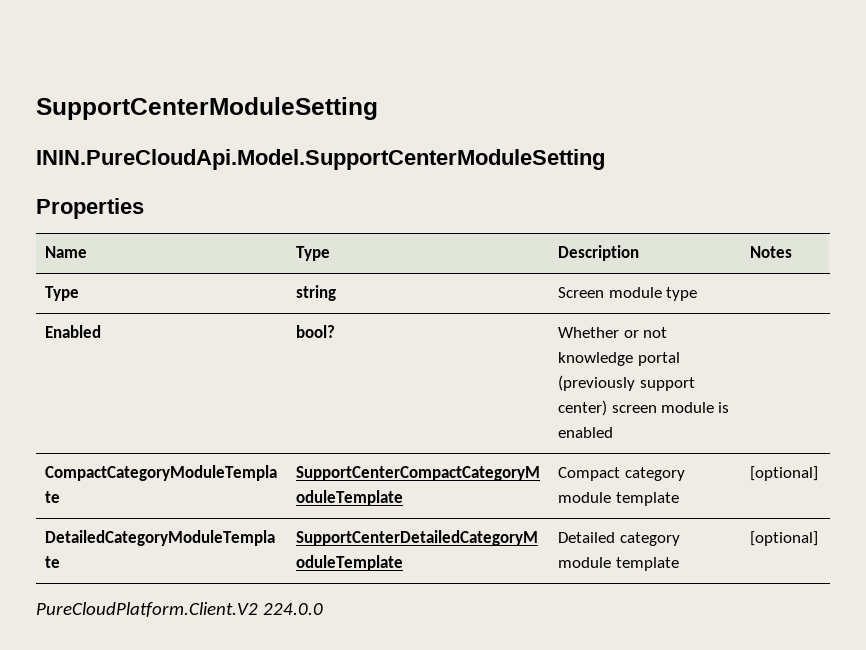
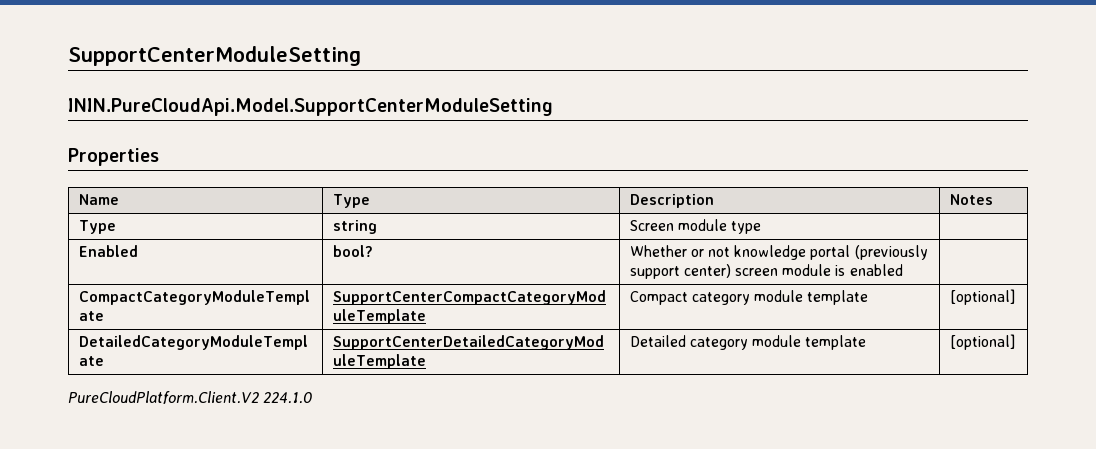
- PureCloudPlatform.Client.V2 224.0.0
+ PureCloudPlatform.Client.V2 224.1.0

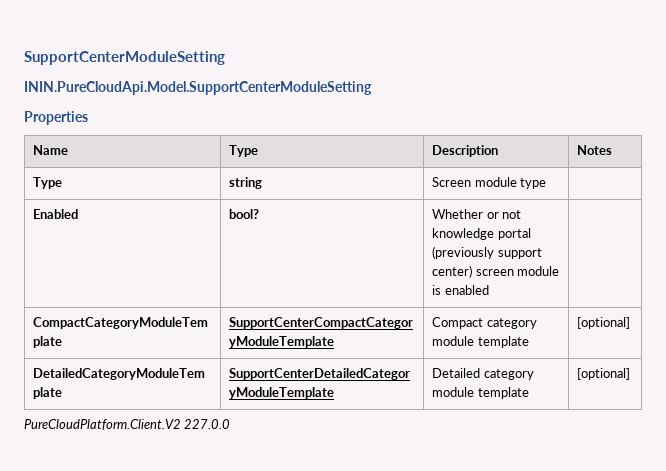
- PureCloudPlatform.Client.V2 224.1.0
+ PureCloudPlatform.Client.V2 227.0.0

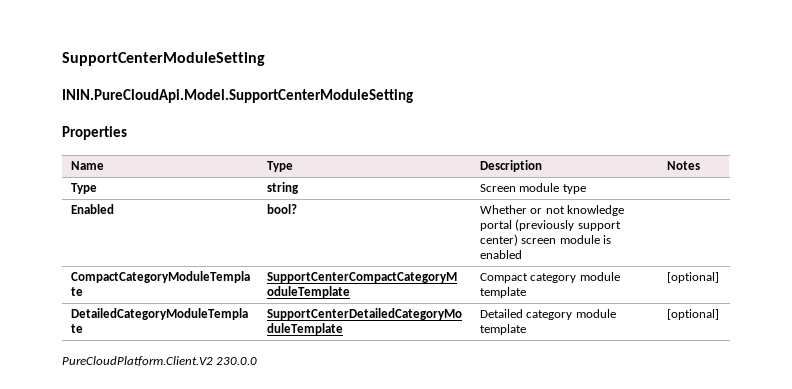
- PureCloudPlatform.Client.V2 227.0.0
+ PureCloudPlatform.Client.V2 230.0.0

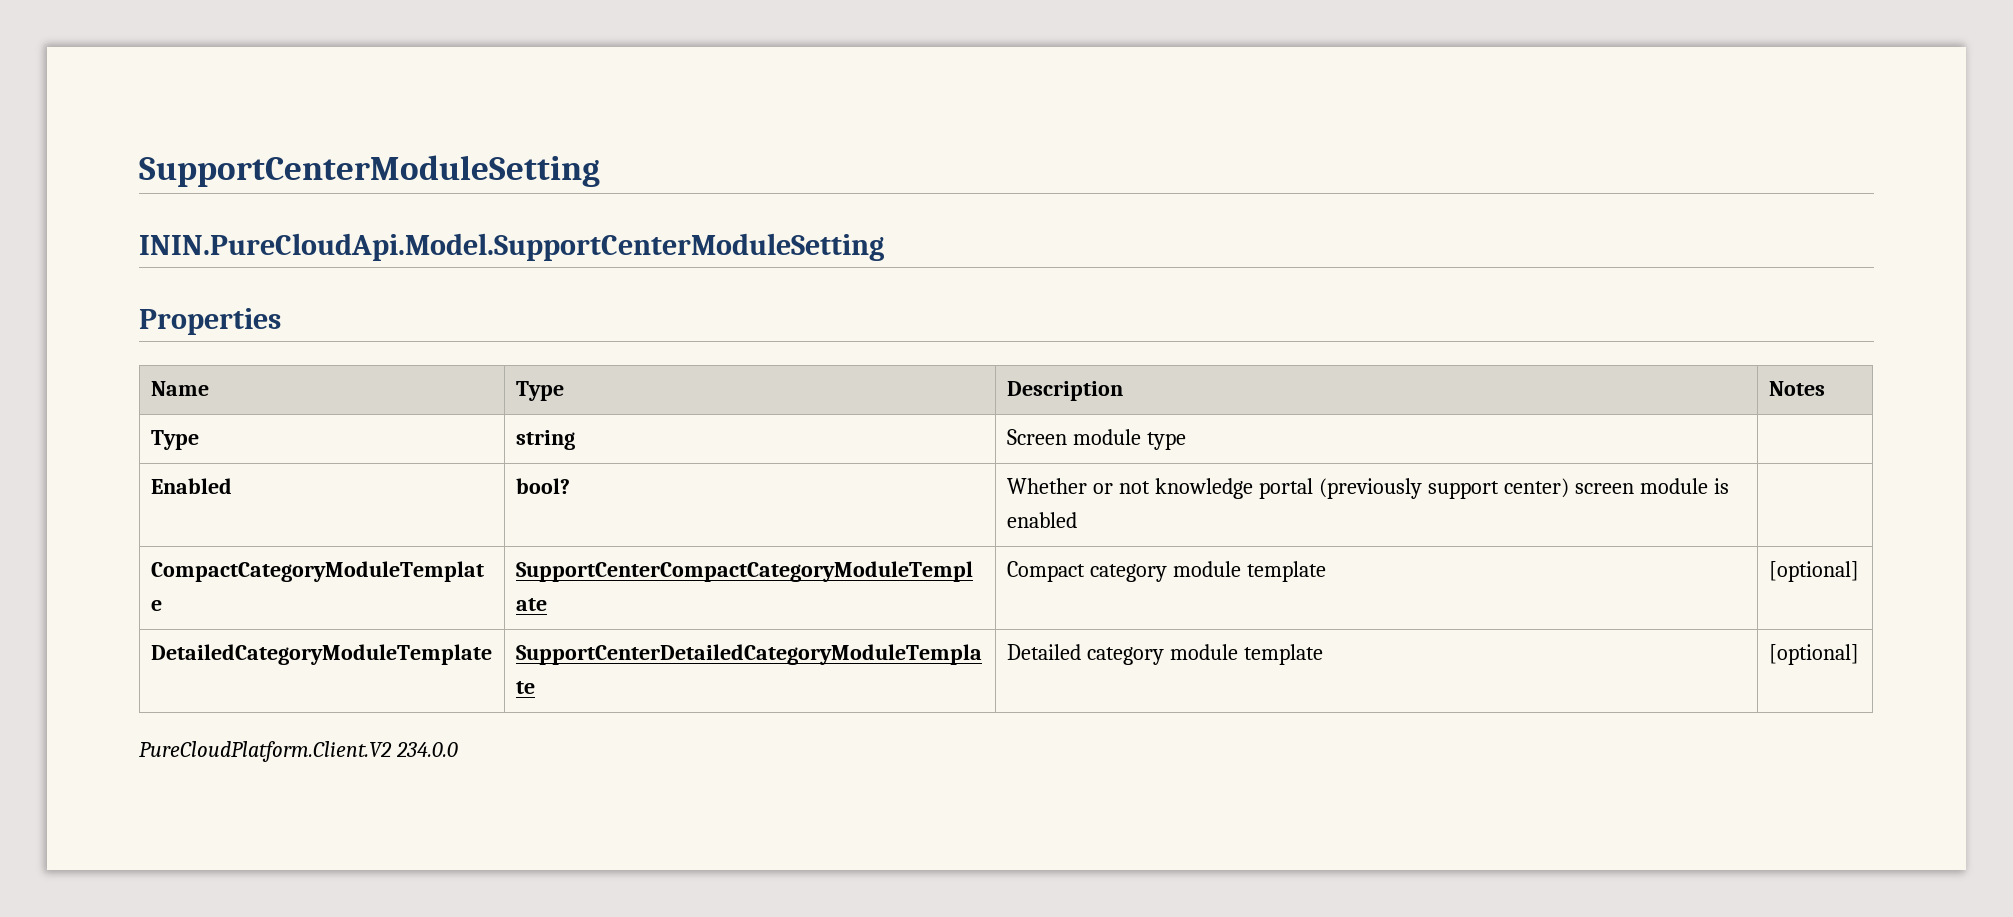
- PureCloudPlatform.Client.V2 230.0.0
+ PureCloudPlatform.Client.V2 234.0.0

